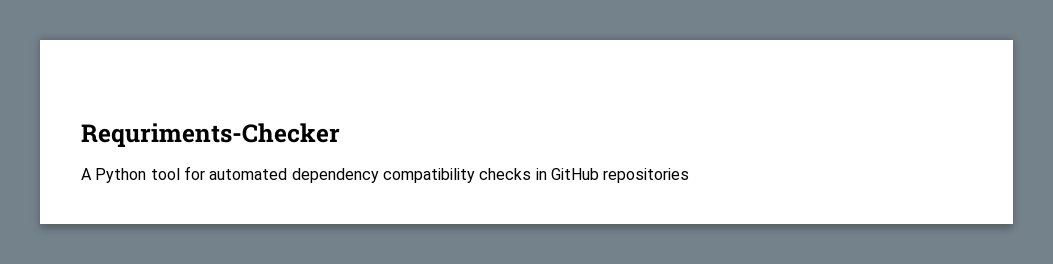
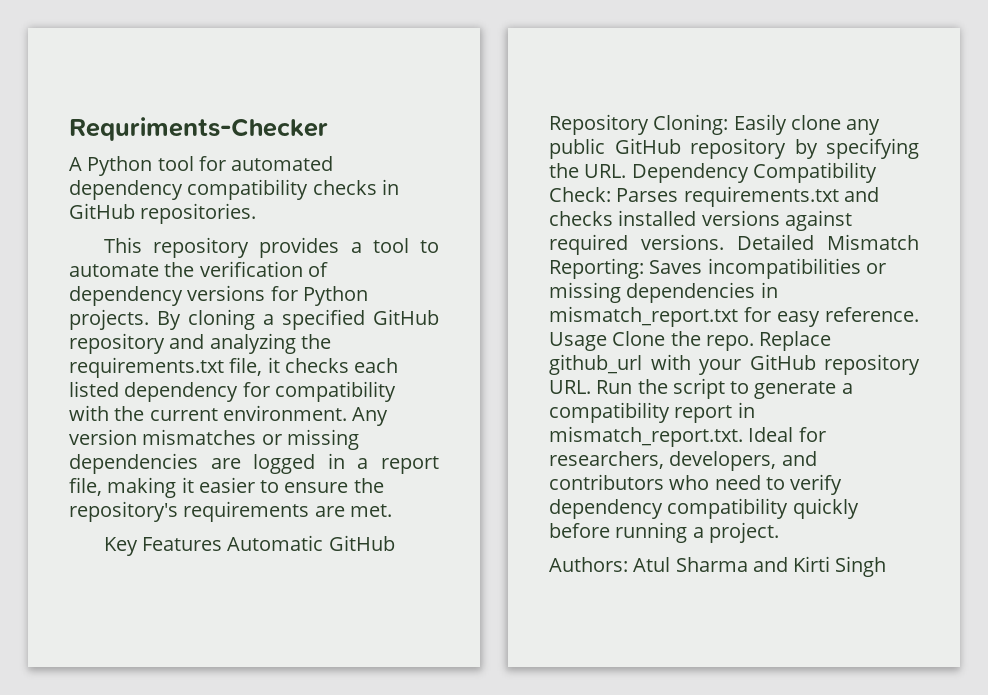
- A Python tool for automated dependency compatibility checks in GitHub repositories
+ A Python tool for automated dependency compatibility checks in GitHub repositories.
+ This repository provides a tool to automate the verification of dependency versions for Python projects. By cloning a specified GitHub repository and analyzing the requirements.txt file, it checks each listed dependency for compatibility with the current environment. Any version mismatches or missing dependencies are logged in a report file, making it easier to ensure the repository's requirements are met.
+ Key Features Automatic GitHub Repository Cloning: Easily clone any public GitHub repository by specifying the URL. Dependency Compatibility Check: Parses requirements.txt and checks installed versions against required versions. Detailed Mismatch Reporting: Saves incompatibilities or missing dependencies in mismatch_report.txt for easy reference. Usage Clone the repo. Replace github_url with your GitHub repository URL. Run the script to generate a compatibility report in mismatch_report.txt. Ideal for researchers, developers, and contributors who need to verify dependency compatibility quickly before running a project.
+ Authors: Atul Sharma and Kirti Singh

